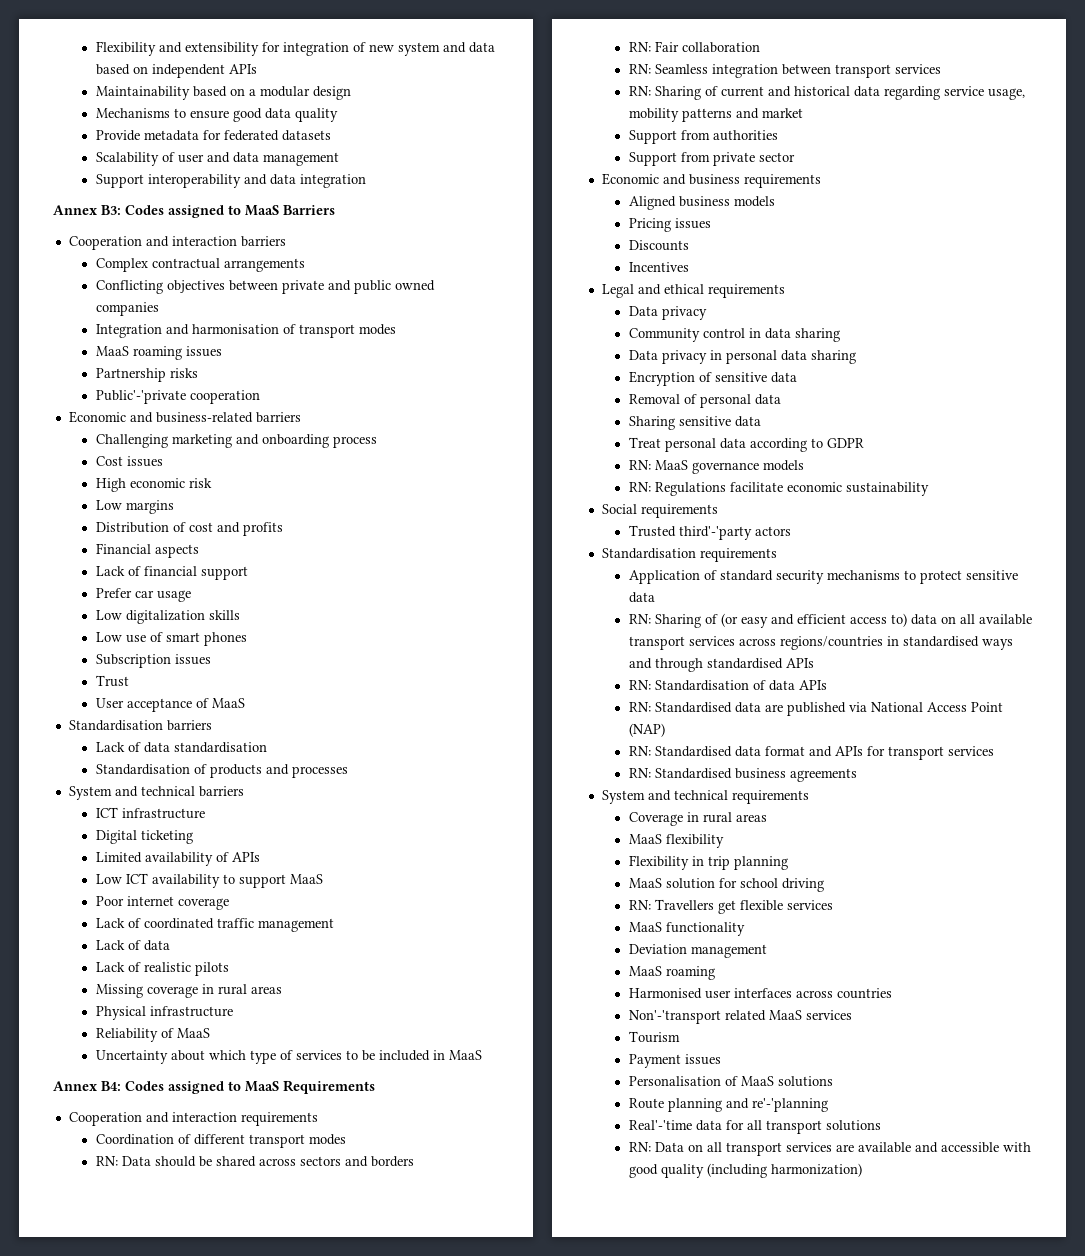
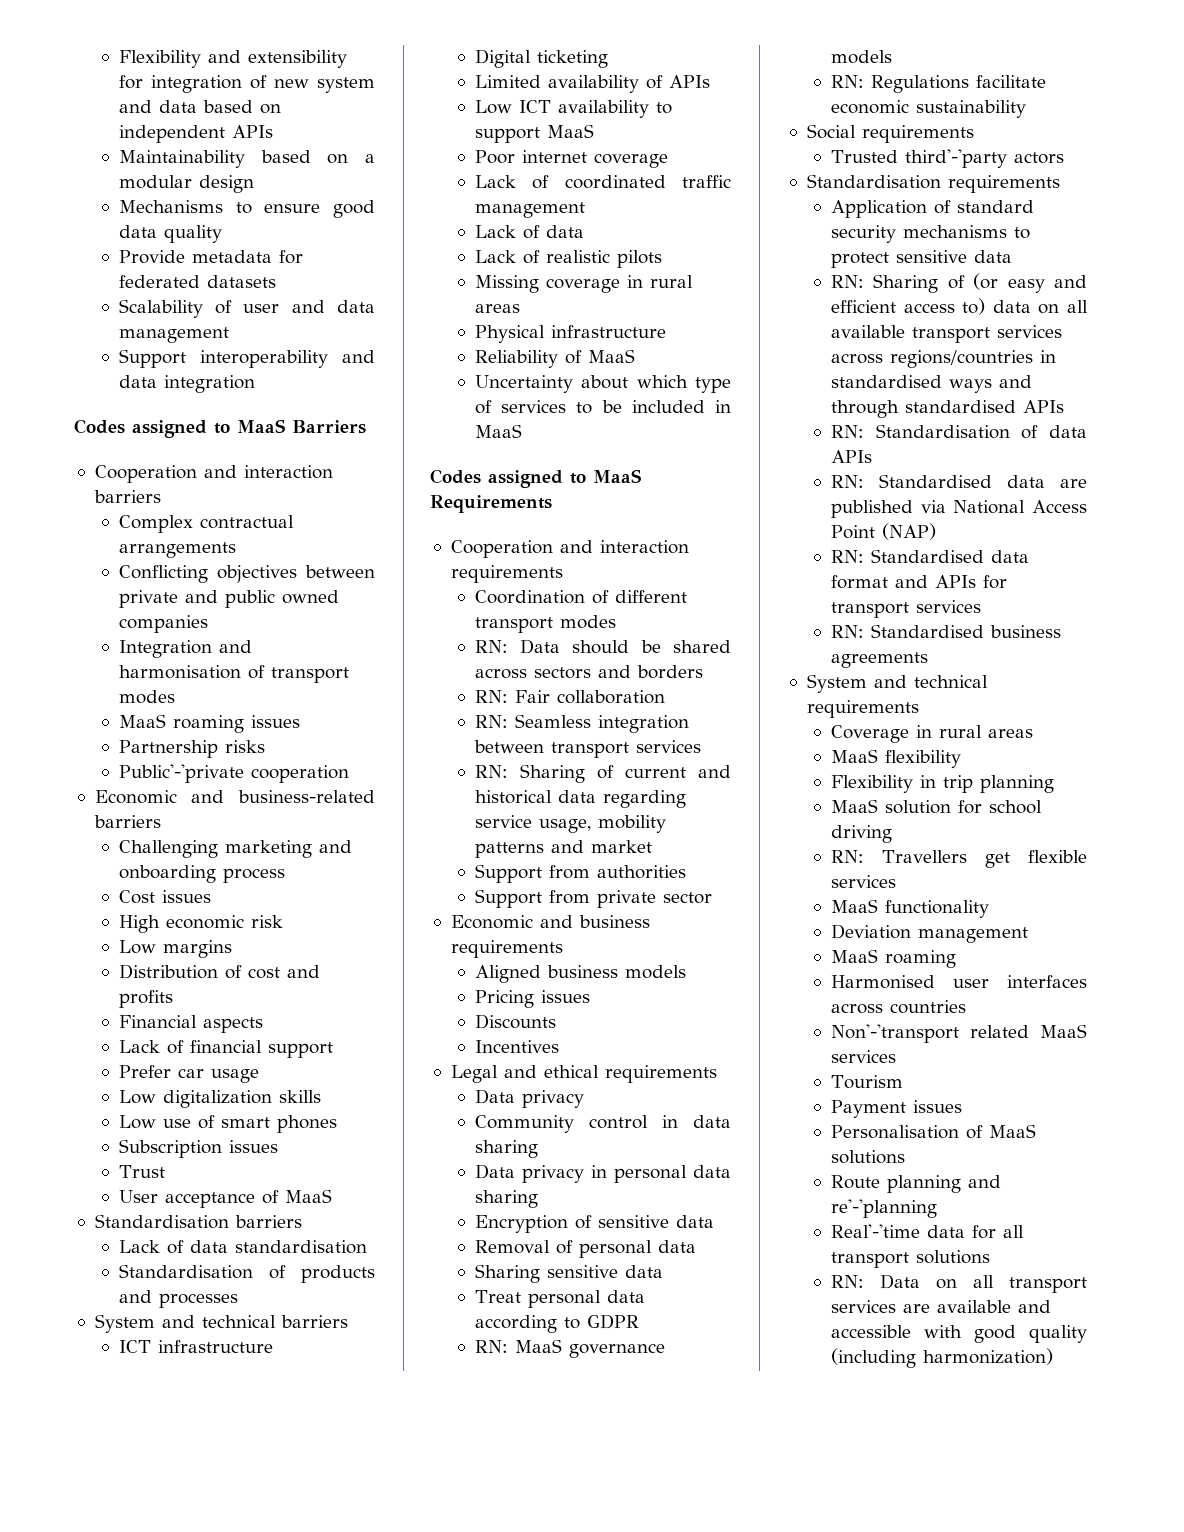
- Annex B3: Codes assigned to MaaS Barriers
+ Codes assigned to MaaS Barriers
- Annex B4: Codes assigned to MaaS Requirements
+ Codes assigned to MaaS Requirements

